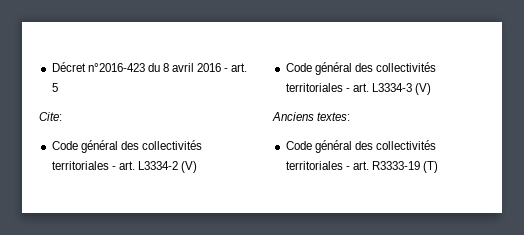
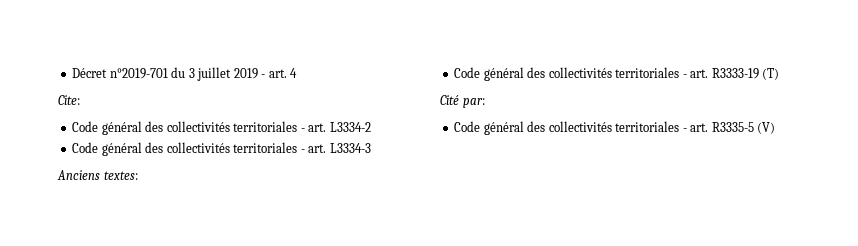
- Décret n°2016-423 du 8 avril 2016 - art. 5
+ Décret n°2019-701 du 3 juillet 2019 - art. 4
- Code général des collectivités territoriales - art. L3334-2 (V)
+ Code général des collectivités territoriales - art. L3334-2
- Code général des collectivités territoriales - art. L3334-3 (V)
+ Code général des collectivités territoriales - art. L3334-3
+ Cité par:
+ Code général des collectivités territoriales - art. R3335-5 (V)

